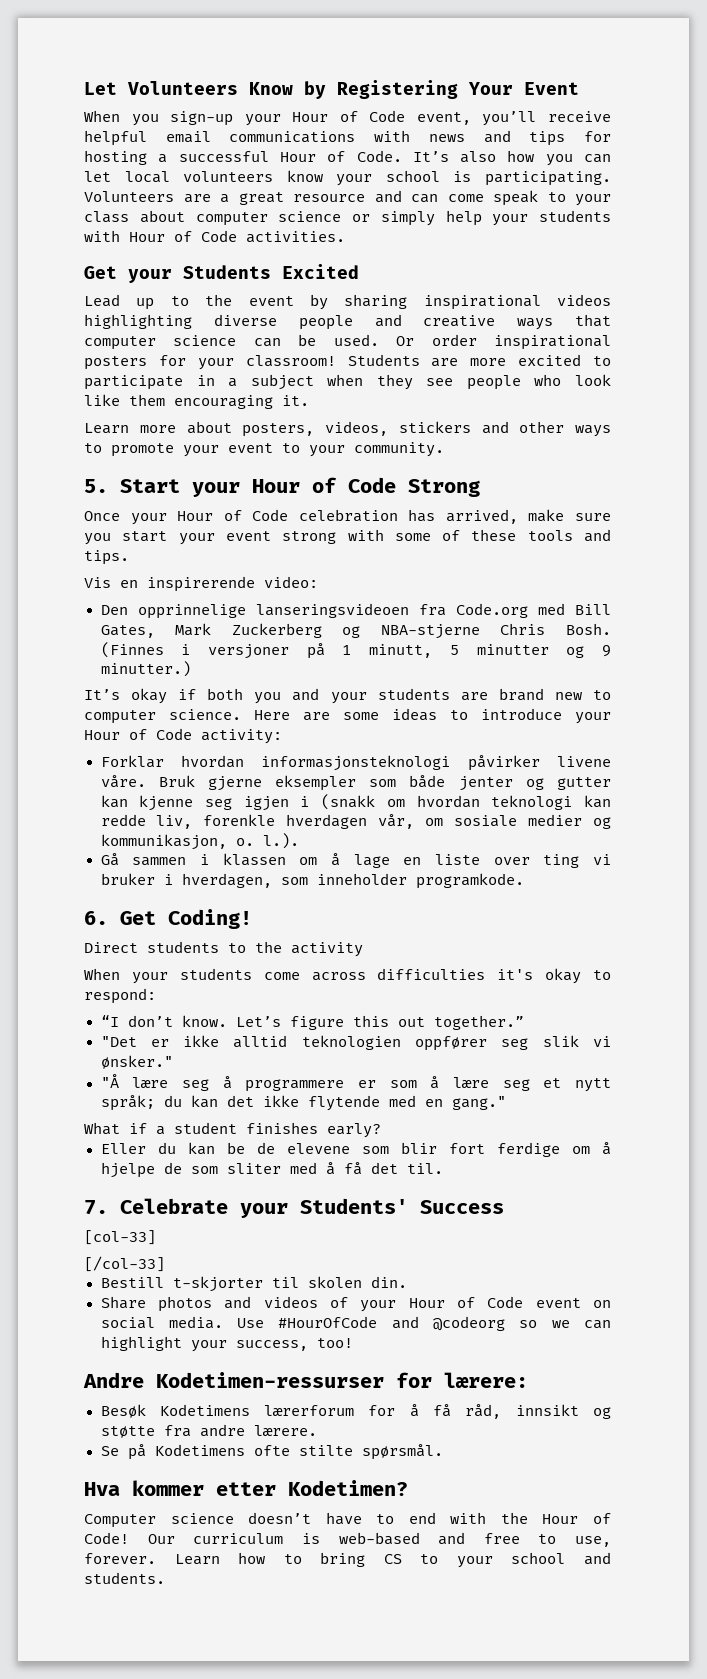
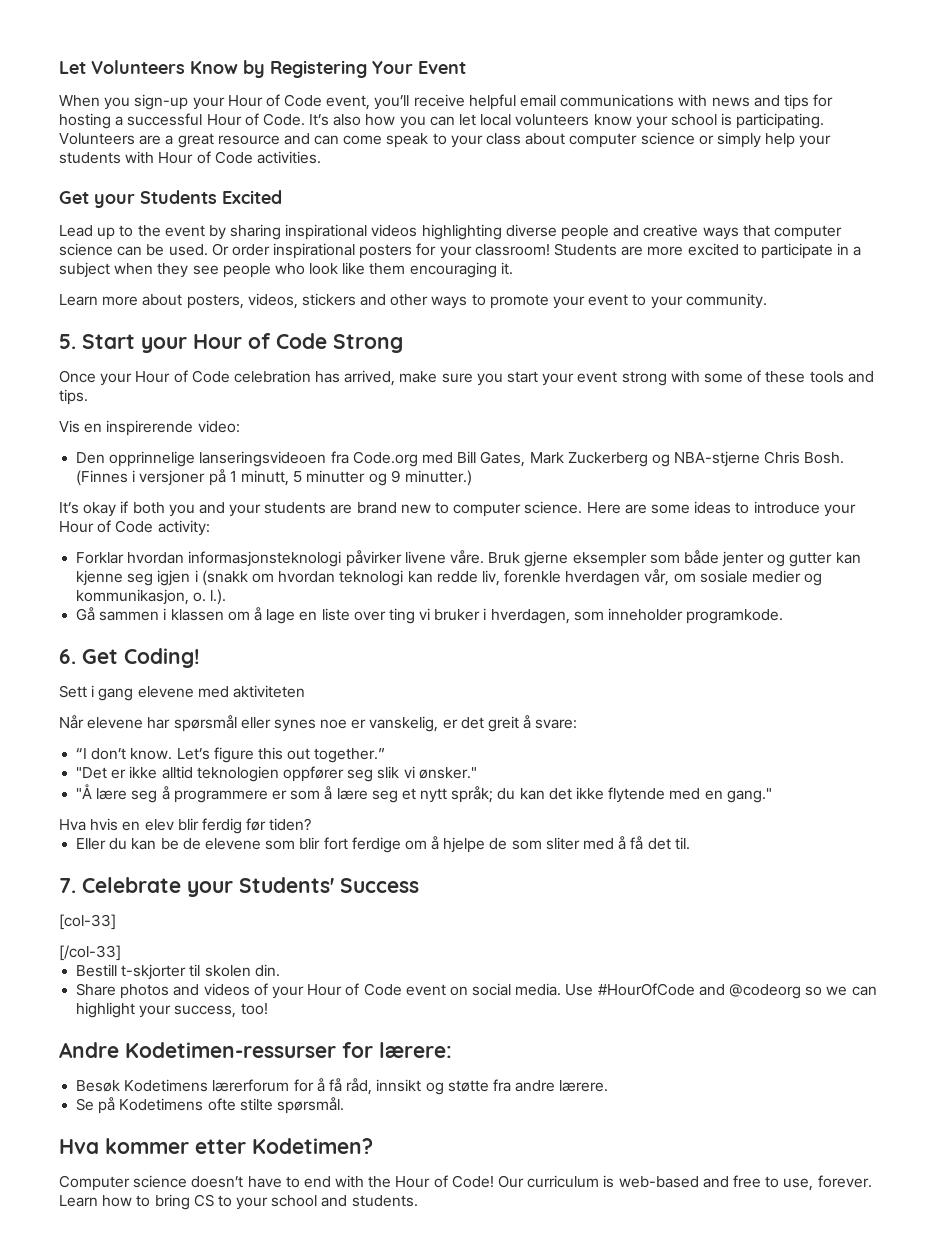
- Direct students to the activity
- When your students come across difficulties it's okay to respond:
+ Sett i gang elevene med aktiviteten
+ Når elevene har spørsmål eller synes noe er vanskelig, er det greit å svare:
- What if a student finishes early?
+ Hva hvis en elev blir ferdig før tiden?

